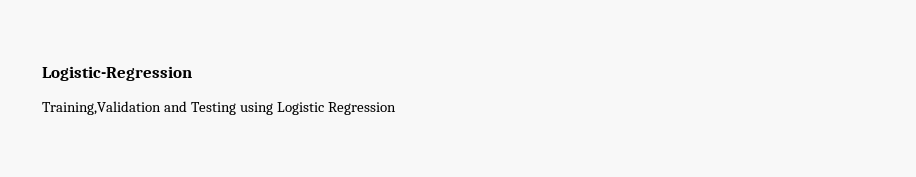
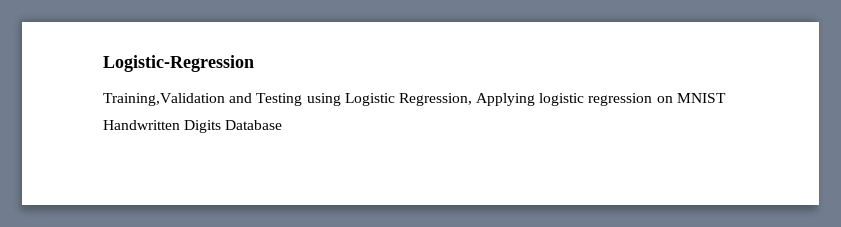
- Training,Validation and Testing using Logistic Regression
+ Training,Validation and Testing using Logistic Regression, Applying logistic regression on MNIST Handwritten Digits Database

